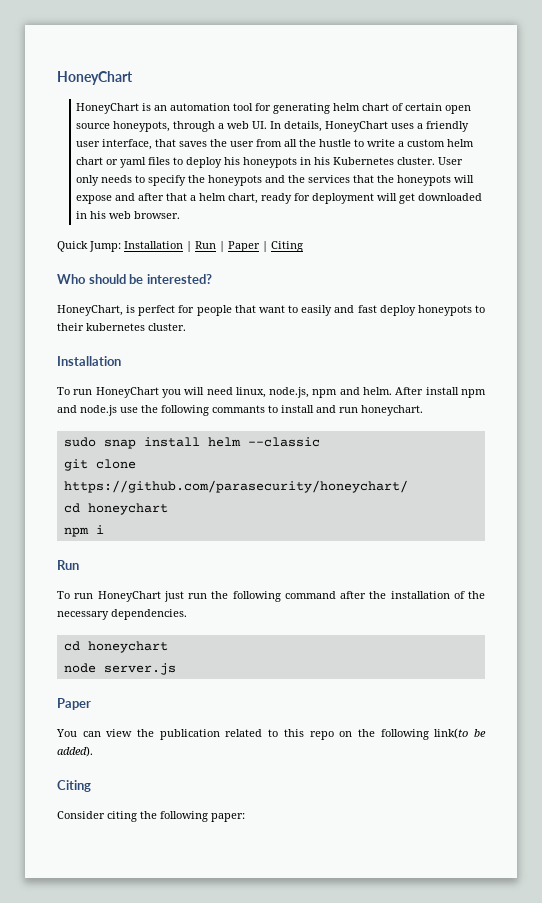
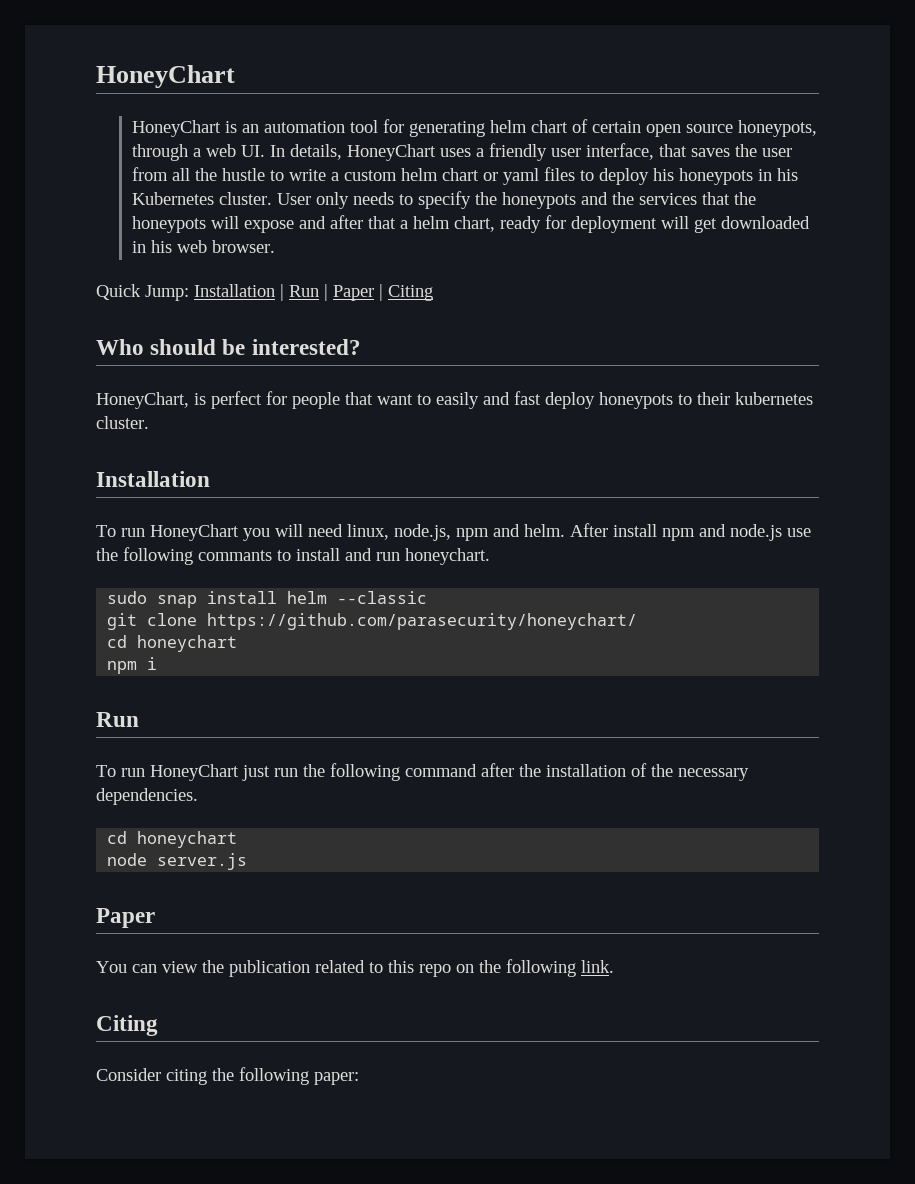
- You can view the publication related to this repo on the following link(to be added).
+ You can view the publication related to this repo on the following link.

